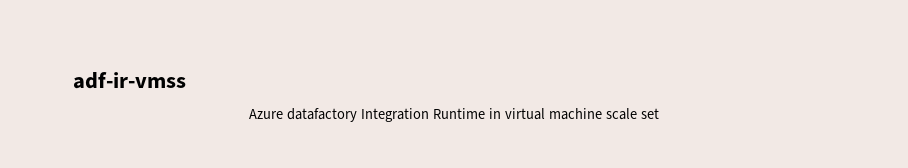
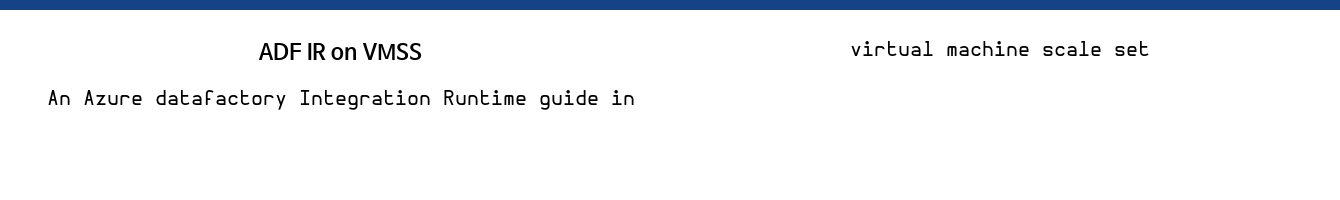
- adf-ir-vmss
- Azure datafactory Integration Runtime in virtual machine scale set
+ ADF IR on VMSS
+ An Azure datafactory Integration Runtime guide in virtual machine scale set

